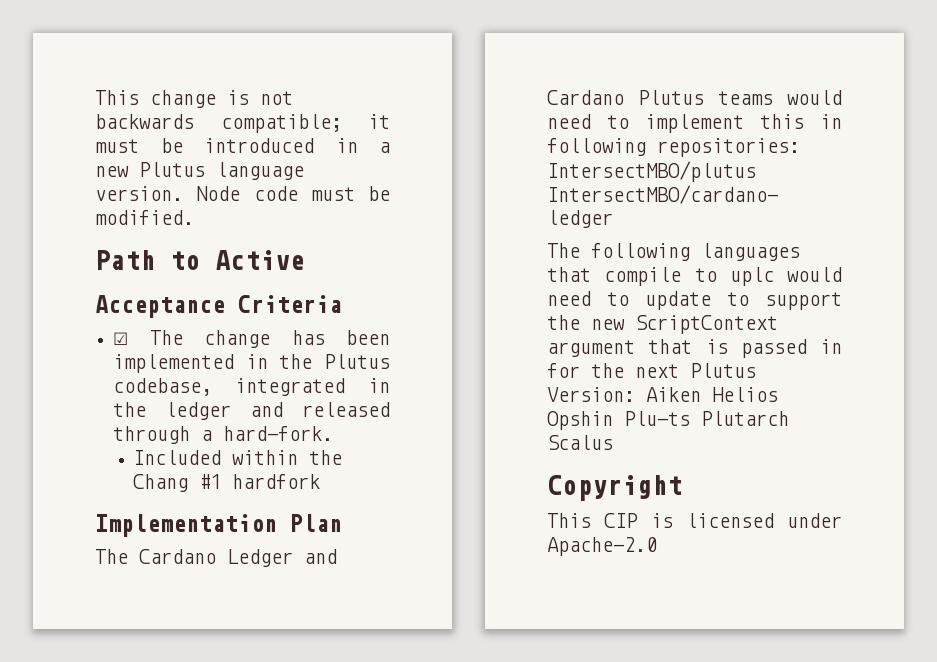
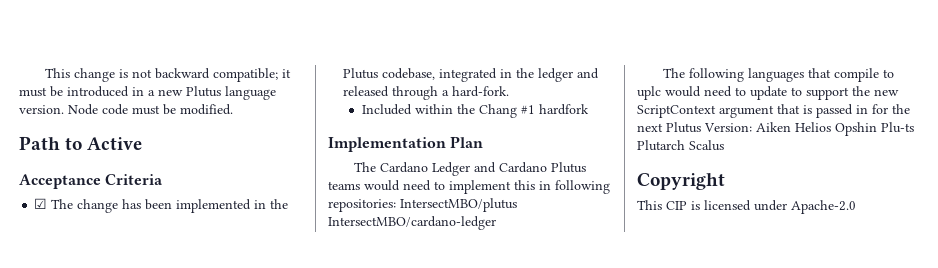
- This change is not backwards compatible; it must be introduced in a new Plutus language version.
+ This change is not backward compatible; it must be introduced in a new Plutus language version.

